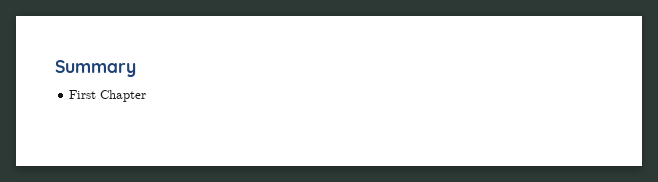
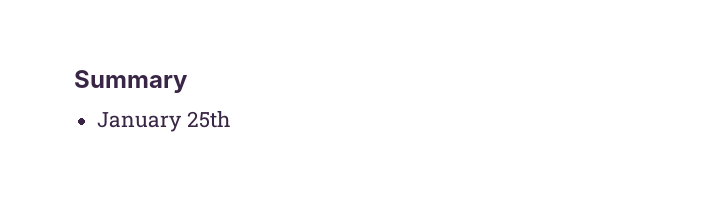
- First Chapter
+ January 25th

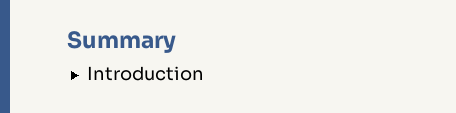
- January 25th
+ Introduction

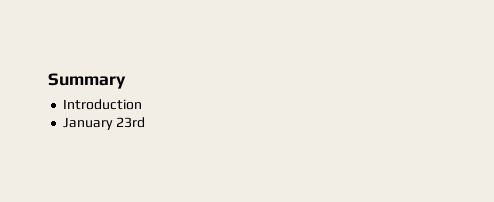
+ January 23rd

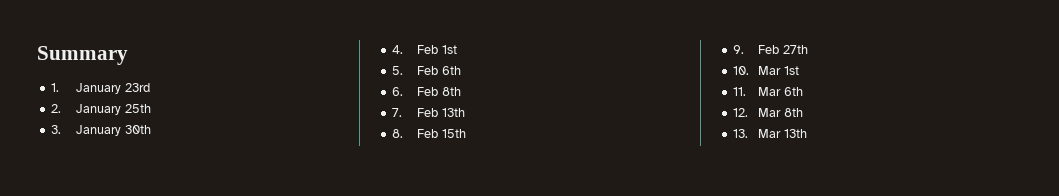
- Introduction
- January 23rd
+ 1. January 23rd
+ 2. January 25th
+ 3. January 30th
+ 4. Feb 1st
+ 5. Feb 6th
+ 6. Feb 8th
+ 7. Feb 13th
+ 8. Feb 15th
+ 9. Feb 27th
+ 10. Mar 1st
+ 11. Mar 6th
+ 12. Mar 8th
+ 13. Mar 13th

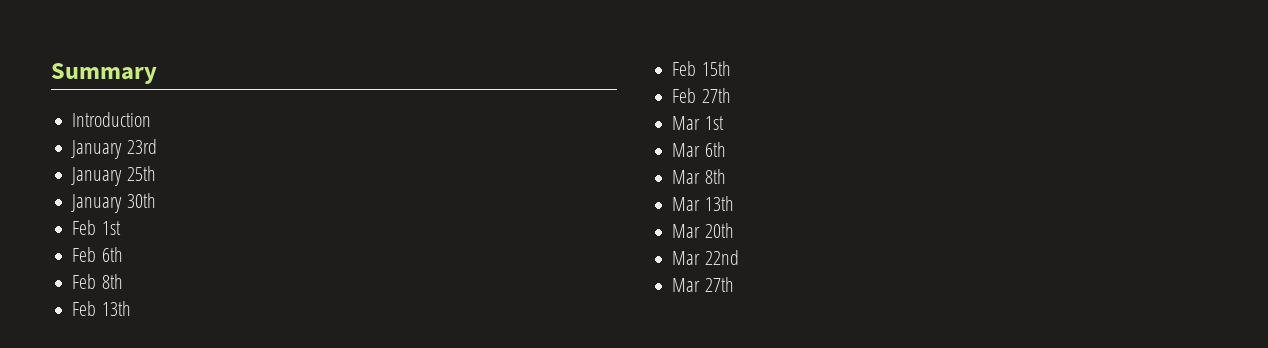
- 1. January 23rd
+ Introduction
+ January 23rd
- 2. January 25th
+ January 25th
- 3. January 30th
+ January 30th
- 4. Feb 1st
+ Feb 1st
- 5. Feb 6th
+ Feb 6th
- 6. Feb 8th
+ Feb 8th
- 7. Feb 13th
+ Feb 13th
- 8. Feb 15th
+ Feb 15th
- 9. Feb 27th
+ Feb 27th
- 10. Mar 1st
+ Mar 1st
- 11. Mar 6th
+ Mar 6th
- 12. Mar 8th
+ Mar 8th
- 13. Mar 13th
+ Mar 13th
+ Mar 20th
+ Mar 22nd
+ Mar 27th

